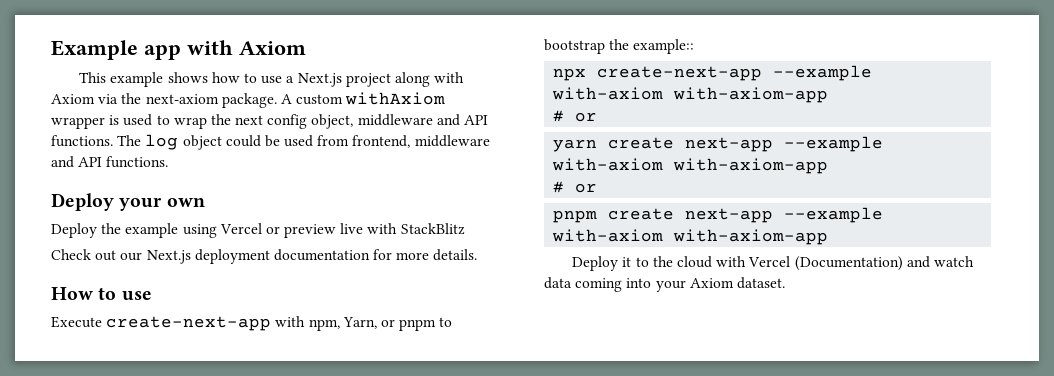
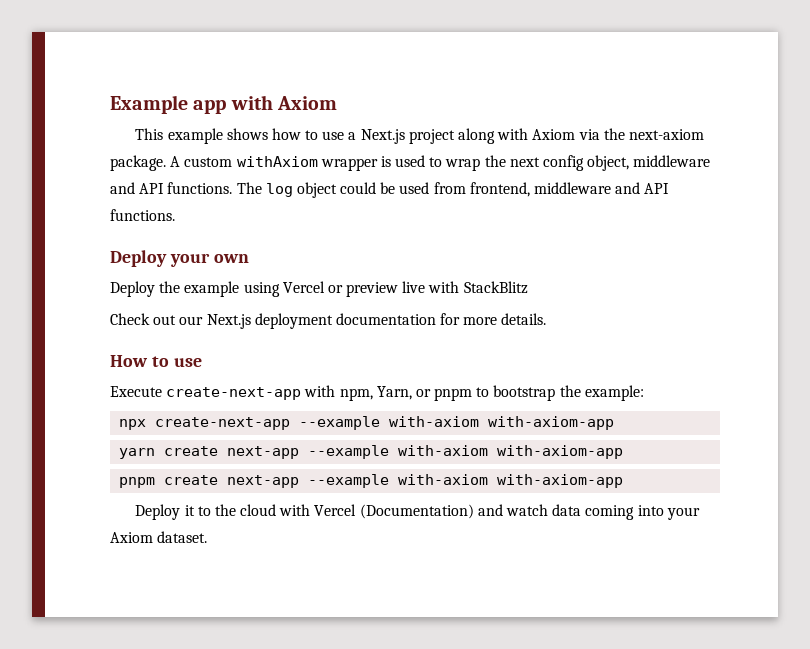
- Execute create-next-app with npm, Yarn, or pnpm to bootstrap the example::
+ Execute create-next-app with npm, Yarn, or pnpm to bootstrap the example:
  npx create-next-app --example with-axiom with-axiom-app
- # or
  yarn create next-app --example with-axiom with-axiom-app
- # or

